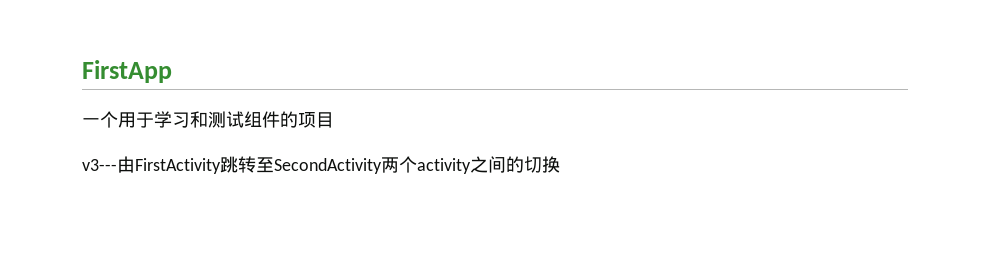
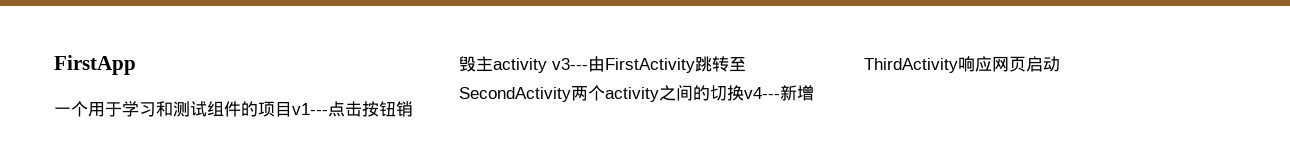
- 一个用于学习和测试组件的项目
- v3---由FirstActivity跳转至SecondActivity两个activity之间的切换
+ 一个用于学习和测试组件的项目v1---点击按钮销毁主activity v3---由FirstActivity跳转至SecondActivity两个activity之间的切换v4---新增ThirdActivity响应网页启动

